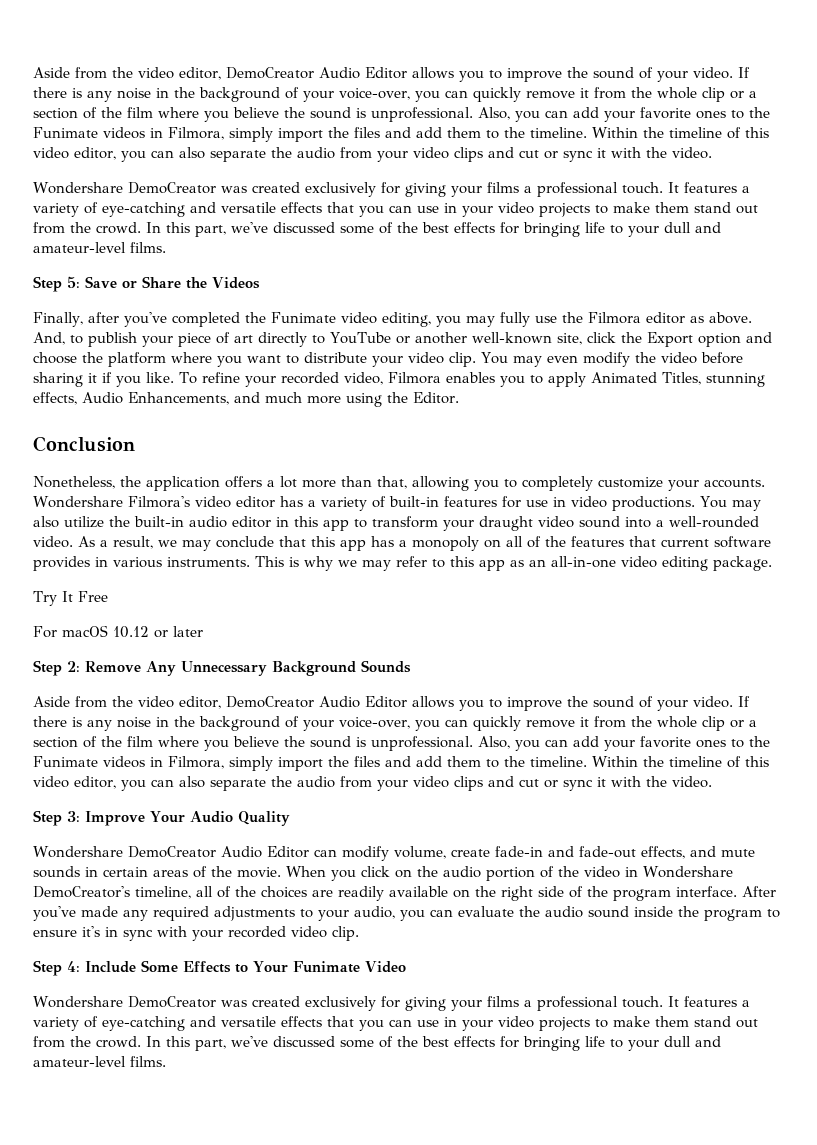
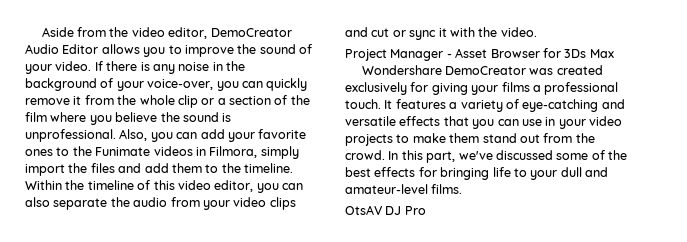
+ Project Manager - Asset Browser for 3Ds Max
- Step 5: Save or Share the Videos
- Finally, after you've completed the Funimate video editing, you may fully use the Filmora editor as above. And, to publish your piece of art directly to YouTube or another well-known site, click the Export option and choose the platform where you want to distribute your video clip. You may even modify the video before sharing it if you like. To refine your recorded video, Filmora enables you to apply Animated Titles, stunning effects, Audio Enhancements, and much more using the Editor.
- Conclusion
- Nonetheless, the application offers a lot more than that, allowing you to completely customize your accounts. Wondershare Filmora's video editor has a variety of built-in features for use in video productions. You may also utilize the built-in audio editor in this app to transform your draught video sound into a well-rounded video. As a result, we may conclude that this app has a monopoly on all of the features that current software provides in various instruments. This is why we may refer to this app as an all-in-one video editing package.
- Try It Free
- For macOS 10.12 or later
- Step 2: Remove Any Unnecessary Background Sounds
- Aside from the video editor, DemoCreator Audio Editor allows you to improve the sound of your video. If there is any noise in the background of your voice-over, you can quickly remove it from the whole clip or a section of the film where you believe the sound is unprofessional. Also, you can add your favorite ones to the Funimate videos in Filmora, simply import the files and add them to the timeline. Within the timeline of this video editor, you can also separate the audio from your video clips and cut or sync it with the video.
- Step 3: Improve Your Audio Quality
- Wondershare DemoCreator Audio Editor can modify volume, create fade-in and fade-out effects, and mute sounds in certain areas of the movie. When you click on the audio portion of the video in Wondershare DemoCreator's timeline, all of the choices are readily available on the right side of the program interface. After you've made any required adjustments to your audio, you can evaluate the audio sound inside the program to ensure it's in sync with your recorded video clip.
- Step 4: Include Some Effects to Your Funimate Video
- Wondershare DemoCreator was created exclusively for giving your films a professional touch. It features a variety of eye-catching and versatile effects that you can use in your video projects to make them stand out from the crowd. In this part, we've discussed some of the best effects for bringing life to your dull and amateur-level films.
+ OtsAV DJ Pro

